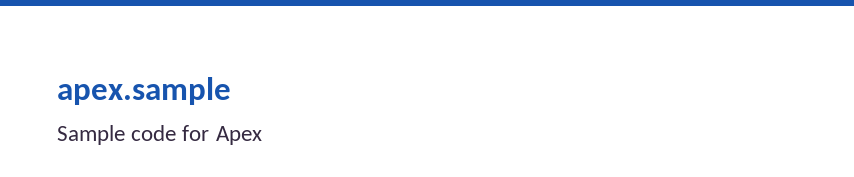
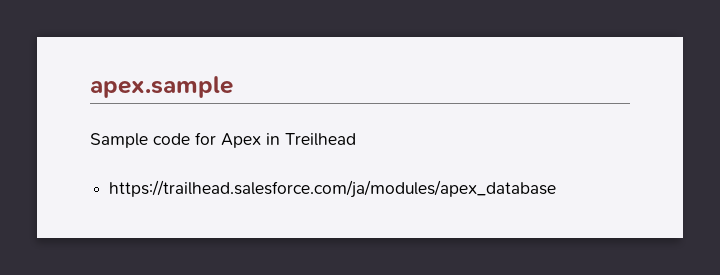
- Sample code for Apex
+ Sample code for Apex in Treilhead
+ https://trailhead.salesforce.com/ja/modules/apex_database

